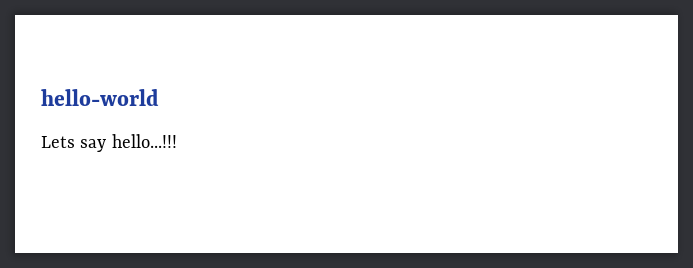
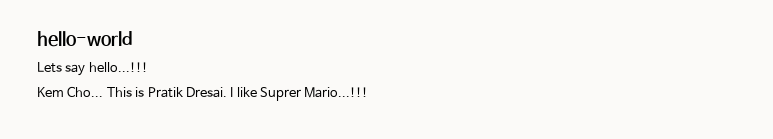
+ Kem Cho... This is Pratik Dresai. I like Suprer Mario...!!!

